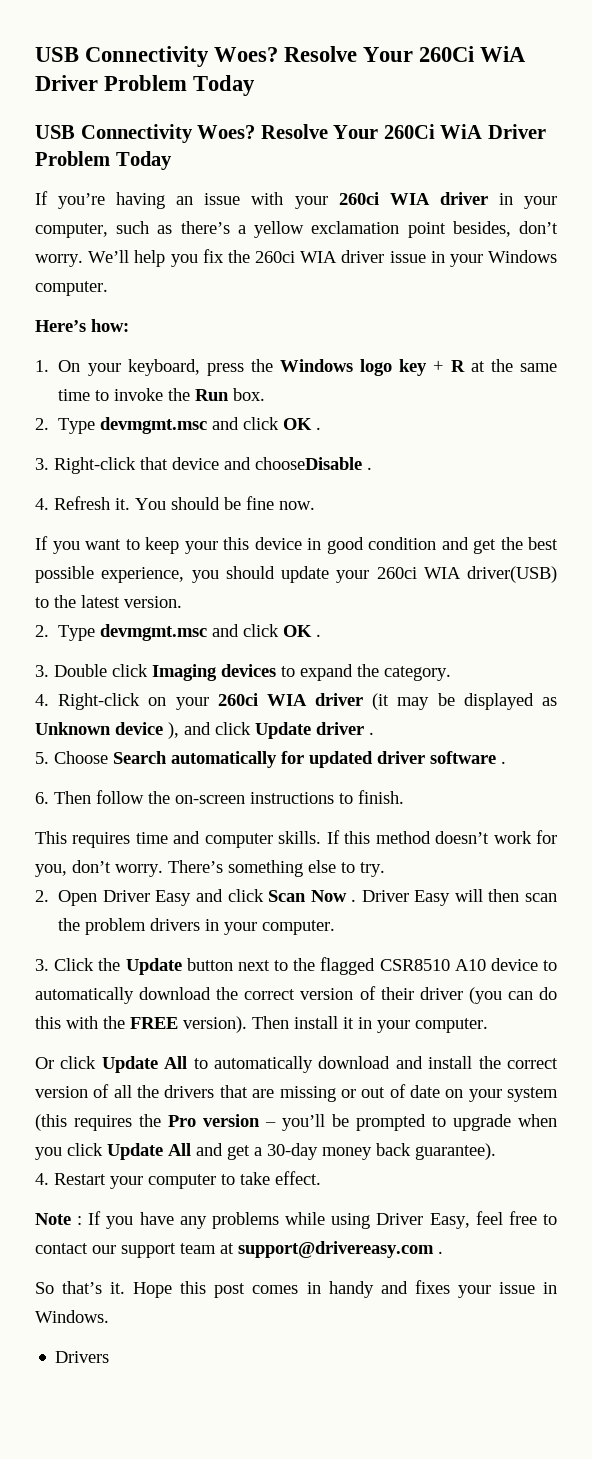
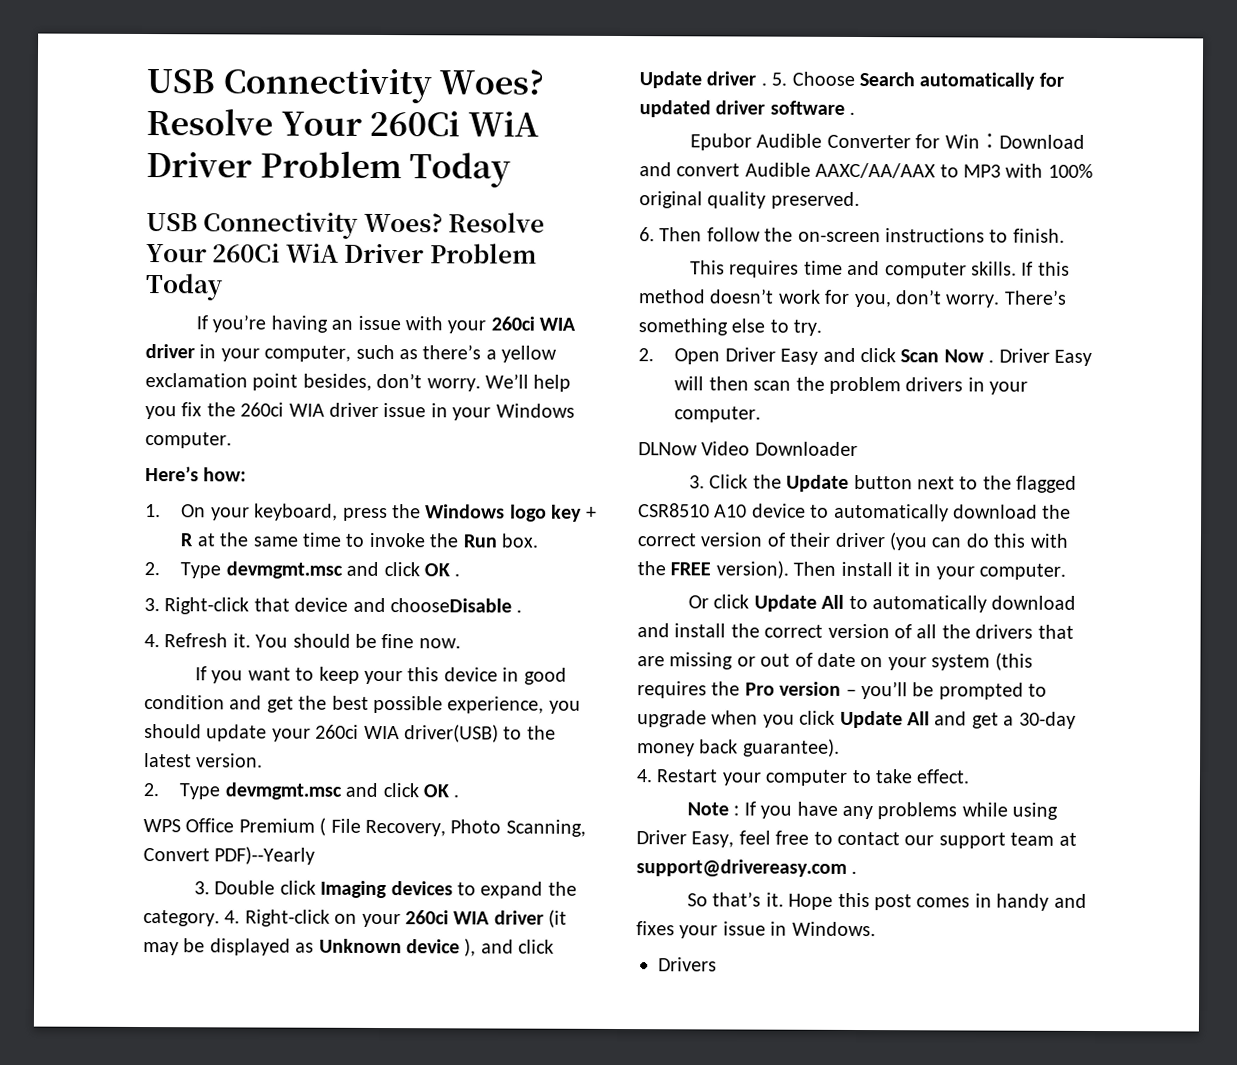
+ WPS Office Premium ( File Recovery, Photo Scanning, Convert PDF)--Yearly
- 3. Double click Imaging devices to expand the category.
- 4. Right-click on your 260ci WIA driver (it may be displayed as Unknown device ), and click Update driver .
- 5. Choose Search automatically for updated driver software .
+ 3. Double click Imaging devices to expand the category. 4. Right-click on your 260ci WIA driver (it may be displayed as Unknown device ), and click Update driver . 5. Choose Search automatically for updated driver software .
+ Epubor Audible Converter for Win：Download and convert Audible AAXC/AA/AAX to MP3 with 100% original quality preserved.
+ DLNow Video Downloader

